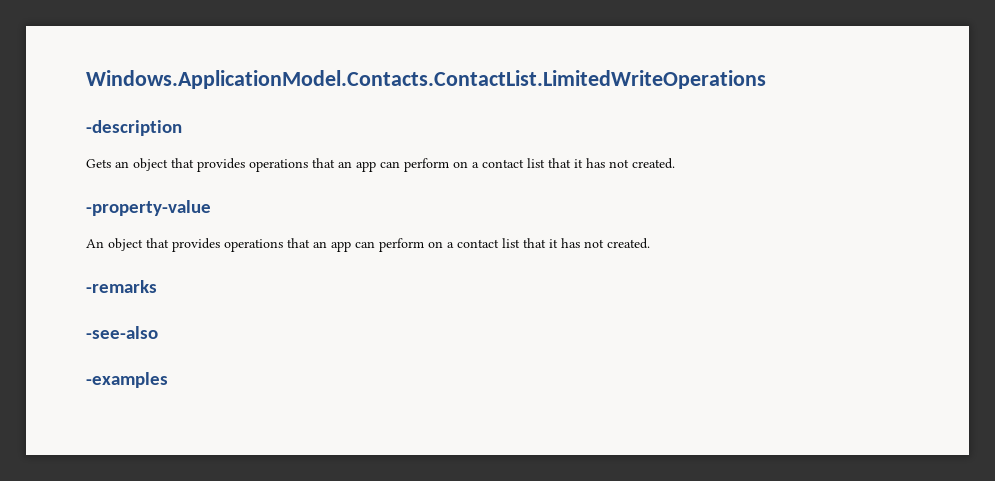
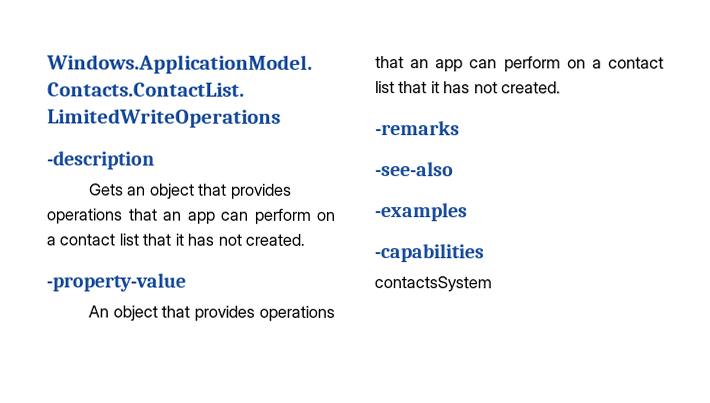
+ -capabilities
+ contactsSystem

